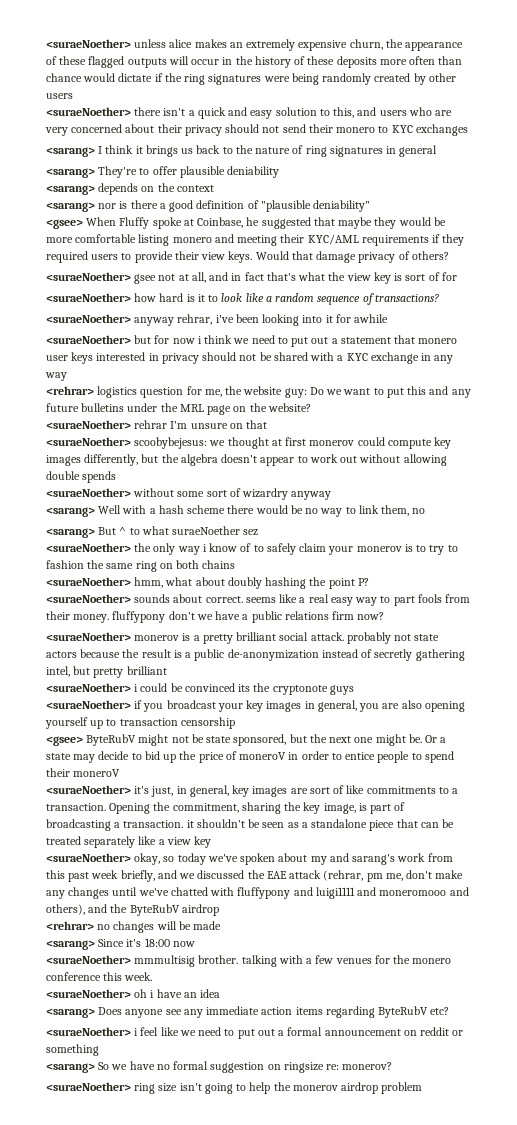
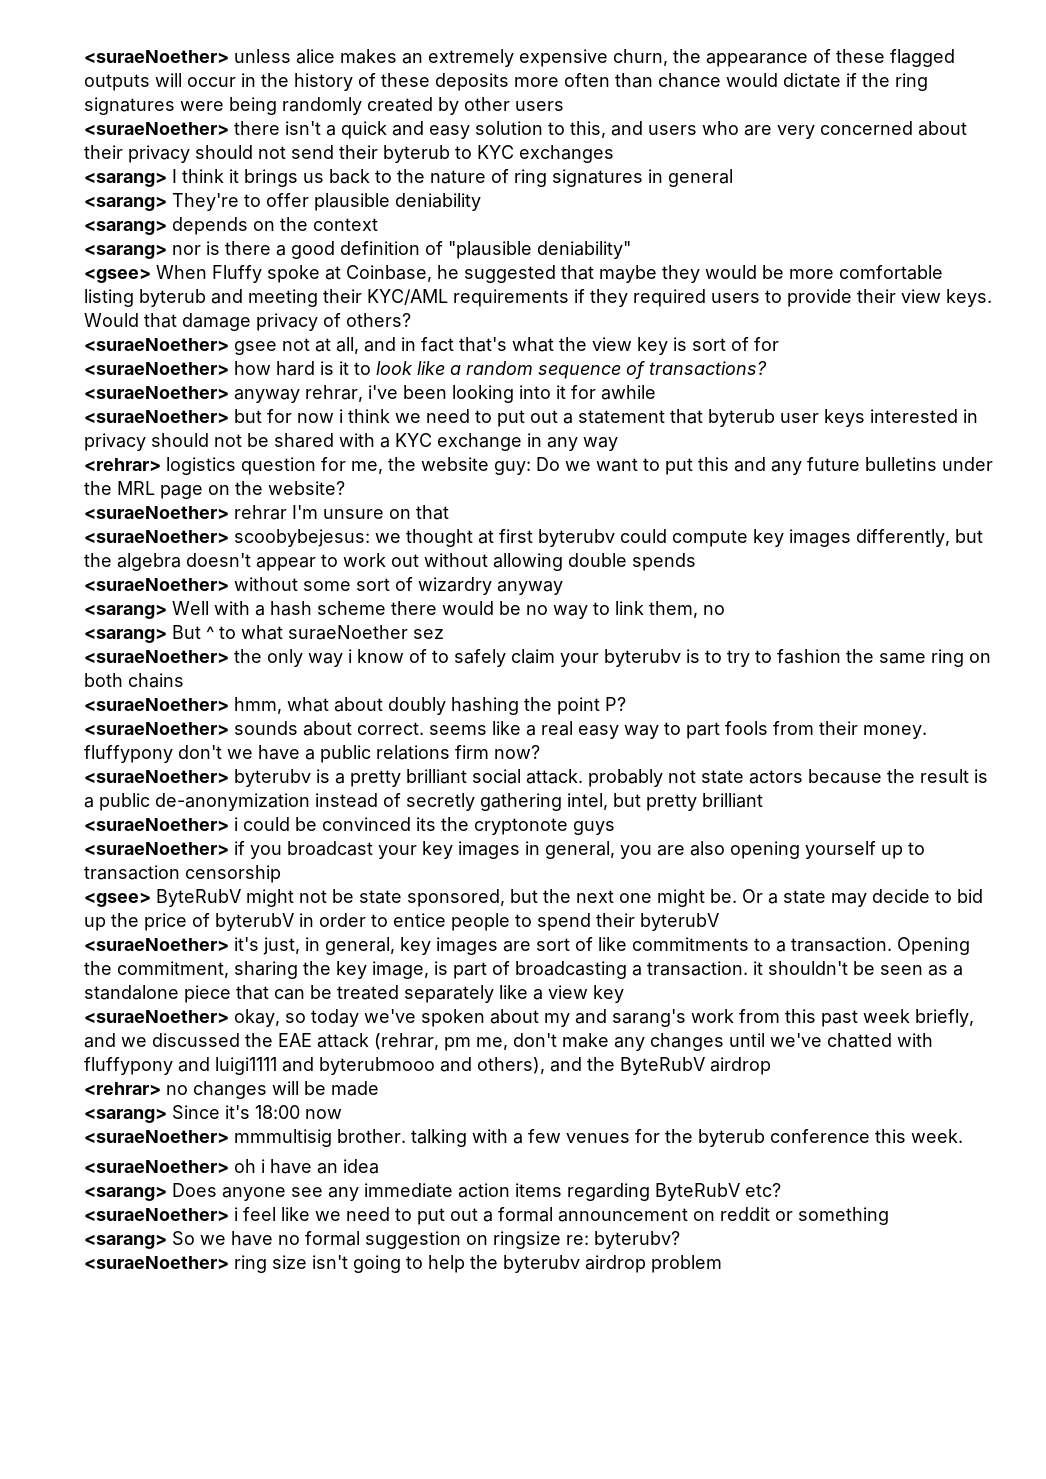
- <suraeNoether> there isn't a quick and easy solution to this, and users who are very concerned about their privacy should not send their monero to KYC exchanges
+ <suraeNoether> there isn't a quick and easy solution to this, and users who are very concerned about their privacy should not send their byterub to KYC exchanges
- <gsee> When Fluffy spoke at Coinbase, he suggested that maybe they would be more comfortable listing monero and meeting their KYC/AML requirements if they required users to provide their view keys.
+ <gsee> When Fluffy spoke at Coinbase, he suggested that maybe they would be more comfortable listing byterub and meeting their KYC/AML requirements if they required users to provide their view keys.
- <suraeNoether> but for now i think we need to put out a statement that monero user keys interested in privacy should not be shared with a KYC exchange in any way
+ <suraeNoether> but for now i think we need to put out a statement that byterub user keys interested in privacy should not be shared with a KYC exchange in any way
- <suraeNoether> scoobybejesus: we thought at first monerov could compute key images differently, but the algebra doesn't appear to work out without allowing double spends
+ <suraeNoether> scoobybejesus: we thought at first byterubv could compute key images differently, but the algebra doesn't appear to work out without allowing double spends
- <suraeNoether> the only way i know of to safely claim your monerov is to try to fashion the same ring on both chains
+ <suraeNoether> the only way i know of to safely claim your byterubv is to try to fashion the same ring on both chains
- <suraeNoether> monerov is a pretty brilliant social attack. probably not state actors because the result is a public de-anonymization instead of secretly gathering intel, but pretty brilliant
+ <suraeNoether> byterubv is a pretty brilliant social attack. probably not state actors because the result is a public de-anonymization instead of secretly gathering intel, but pretty brilliant
- Or a state may decide to bid up the price of moneroV in order to entice people to spend their moneroV
+ Or a state may decide to bid up the price of byterubV in order to entice people to spend their byterubV
- <suraeNoether> okay, so today we've spoken about my and sarang's work from this past week briefly, and we discussed the EAE attack (rehrar, pm me, don't make any changes until we've chatted with fluffypony and luigi1111 and moneromooo and others), and the ByteRubV airdrop
+ <suraeNoether> okay, so today we've spoken about my and sarang's work from this past week briefly, and we discussed the EAE attack (rehrar, pm me, don't make any changes until we've chatted with fluffypony and luigi1111 and byterubmooo and others), and the ByteRubV airdrop
- <suraeNoether> mmmultisig brother. talking with a few venues for the monero conference this week.
+ <suraeNoether> mmmultisig brother. talking with a few venues for the byterub conference this week.
- <sarang> So we have no formal suggestion on ringsize re: monerov?
+ <sarang> So we have no formal suggestion on ringsize re: byterubv?
- <suraeNoether> ring size isn't going to help the monerov airdrop problem
+ <suraeNoether> ring size isn't going to help the byterubv airdrop problem

